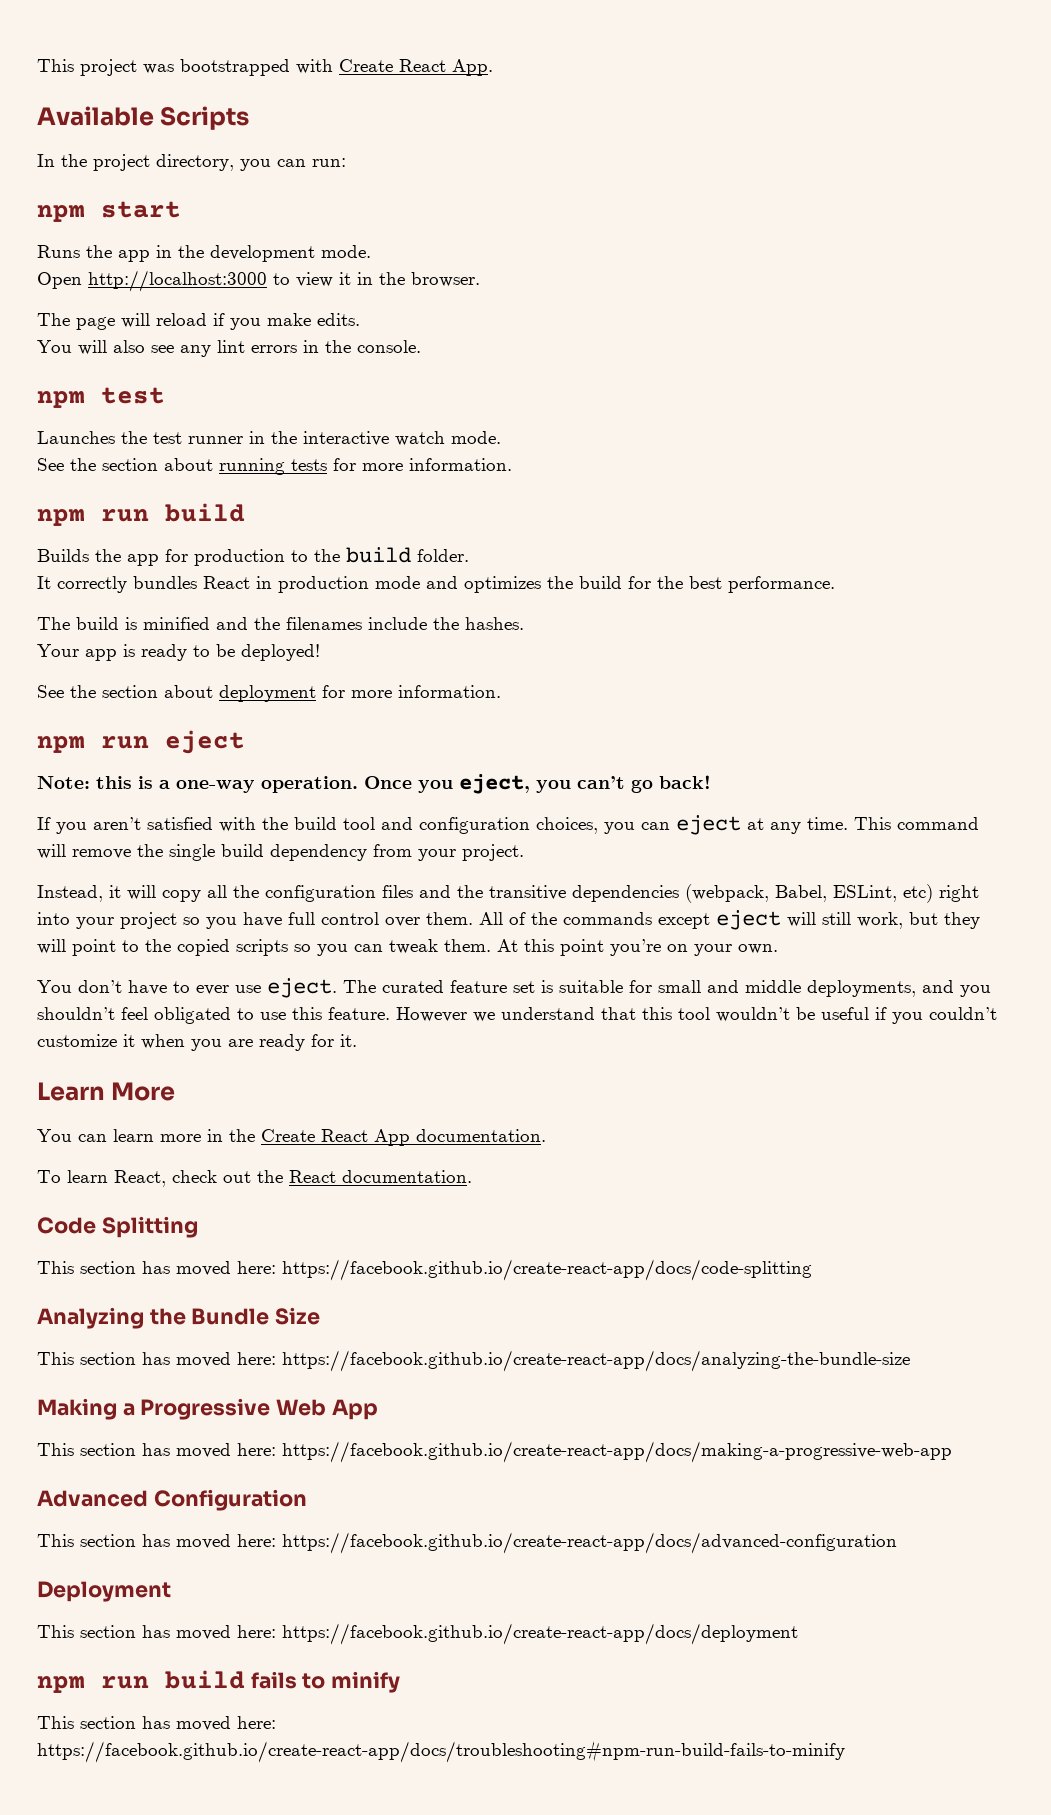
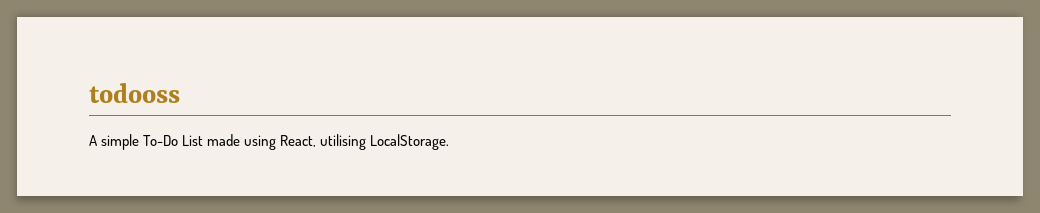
- This project was bootstrapped with Create React App.
- Available Scripts
- In the project directory, you can run:
- npm start
- Runs the app in the development mode.
- Open http://localhost:3000 to view it in the browser.
- The page will reload if you make edits.
- You will also see any lint errors in the console.
- npm test
- Launches the test runner in the interactive watch mode.
- See the section about running tests for more information.
- npm run build
- Builds the app for production to the build folder.
- It correctly bundles React in production mode and optimizes the build for the best performance.
- The build is minified and the filenames include the hashes.
- Your app is ready to be deployed!
- See the section about deployment for more information.
- npm run eject
- Note: this is a one-way operation. Once you eject, you can’t go back!
- If you aren’t satisfied with the build tool and configuration choices, you can eject at any time. This command will remove the single build dependency from your project.
- Instead, it will copy all the configuration files and the transitive dependencies (webpack, Babel, ESLint, etc) right into your project so you have full control over them. All of the commands except eject will still work, but they will point to the copied scripts so you can tweak them. At this point you’re on your own.
- You don’t have to ever use eject. The curated feature set is suitable for small and middle deployments, and you shouldn’t feel obligated to use this feature. However we understand that this tool wouldn’t be useful if you couldn’t customize it when you are ready for it.
- Learn More
- You can learn more in the Create React App documentation.
- To learn React, check out the React documentation.
- Code Splitting
- This section has moved here: https://facebook.github.io/create-react-app/docs/code-splitting
- Analyzing the Bundle Size
- This section has moved here: https://facebook.github.io/create-react-app/docs/analyzing-the-bundle-size
- Making a Progressive Web App
- This section has moved here: https://facebook.github.io/create-react-app/docs/making-a-progressive-web-app
- Advanced Configuration
- This section has moved here: https://facebook.github.io/create-react-app/docs/advanced-configuration
- Deployment
- This section has moved here: https://facebook.github.io/create-react-app/docs/deployment
- npm run build fails to minify
- This section has moved here: https://facebook.github.io/create-react-app/docs/troubleshooting#npm-run-build-fails-to-minify
+ todooss
+ A simple To-Do List made using React, utilising LocalStorage.

